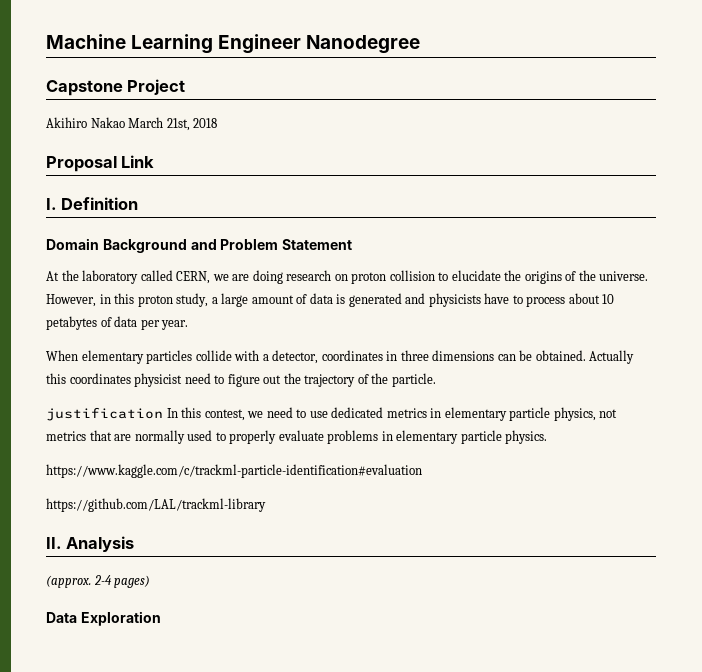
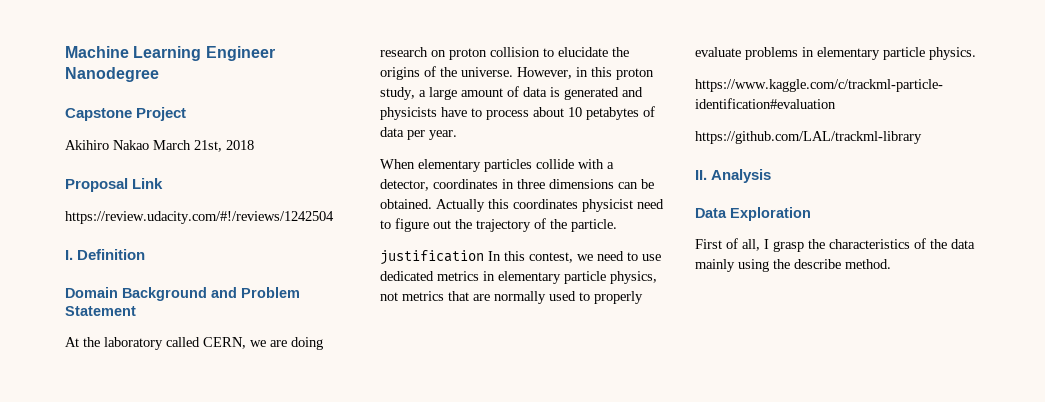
+ https://review.udacity.com/#!/reviews/1242504
- (approx. 2-4 pages)
+ First of all, I grasp the characteristics of the data mainly using the describe method.

